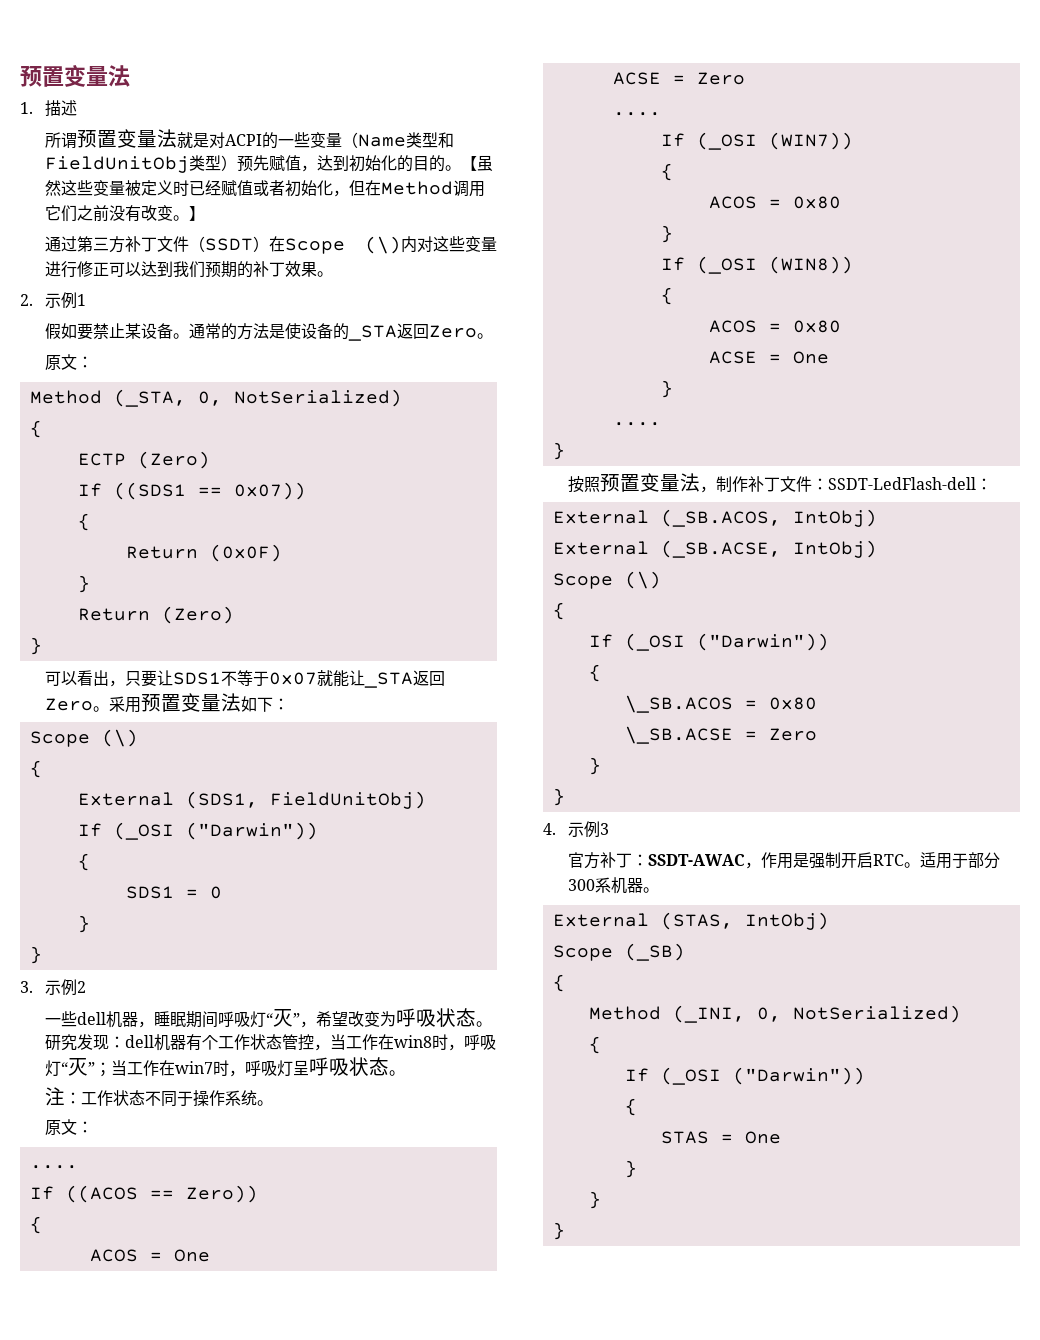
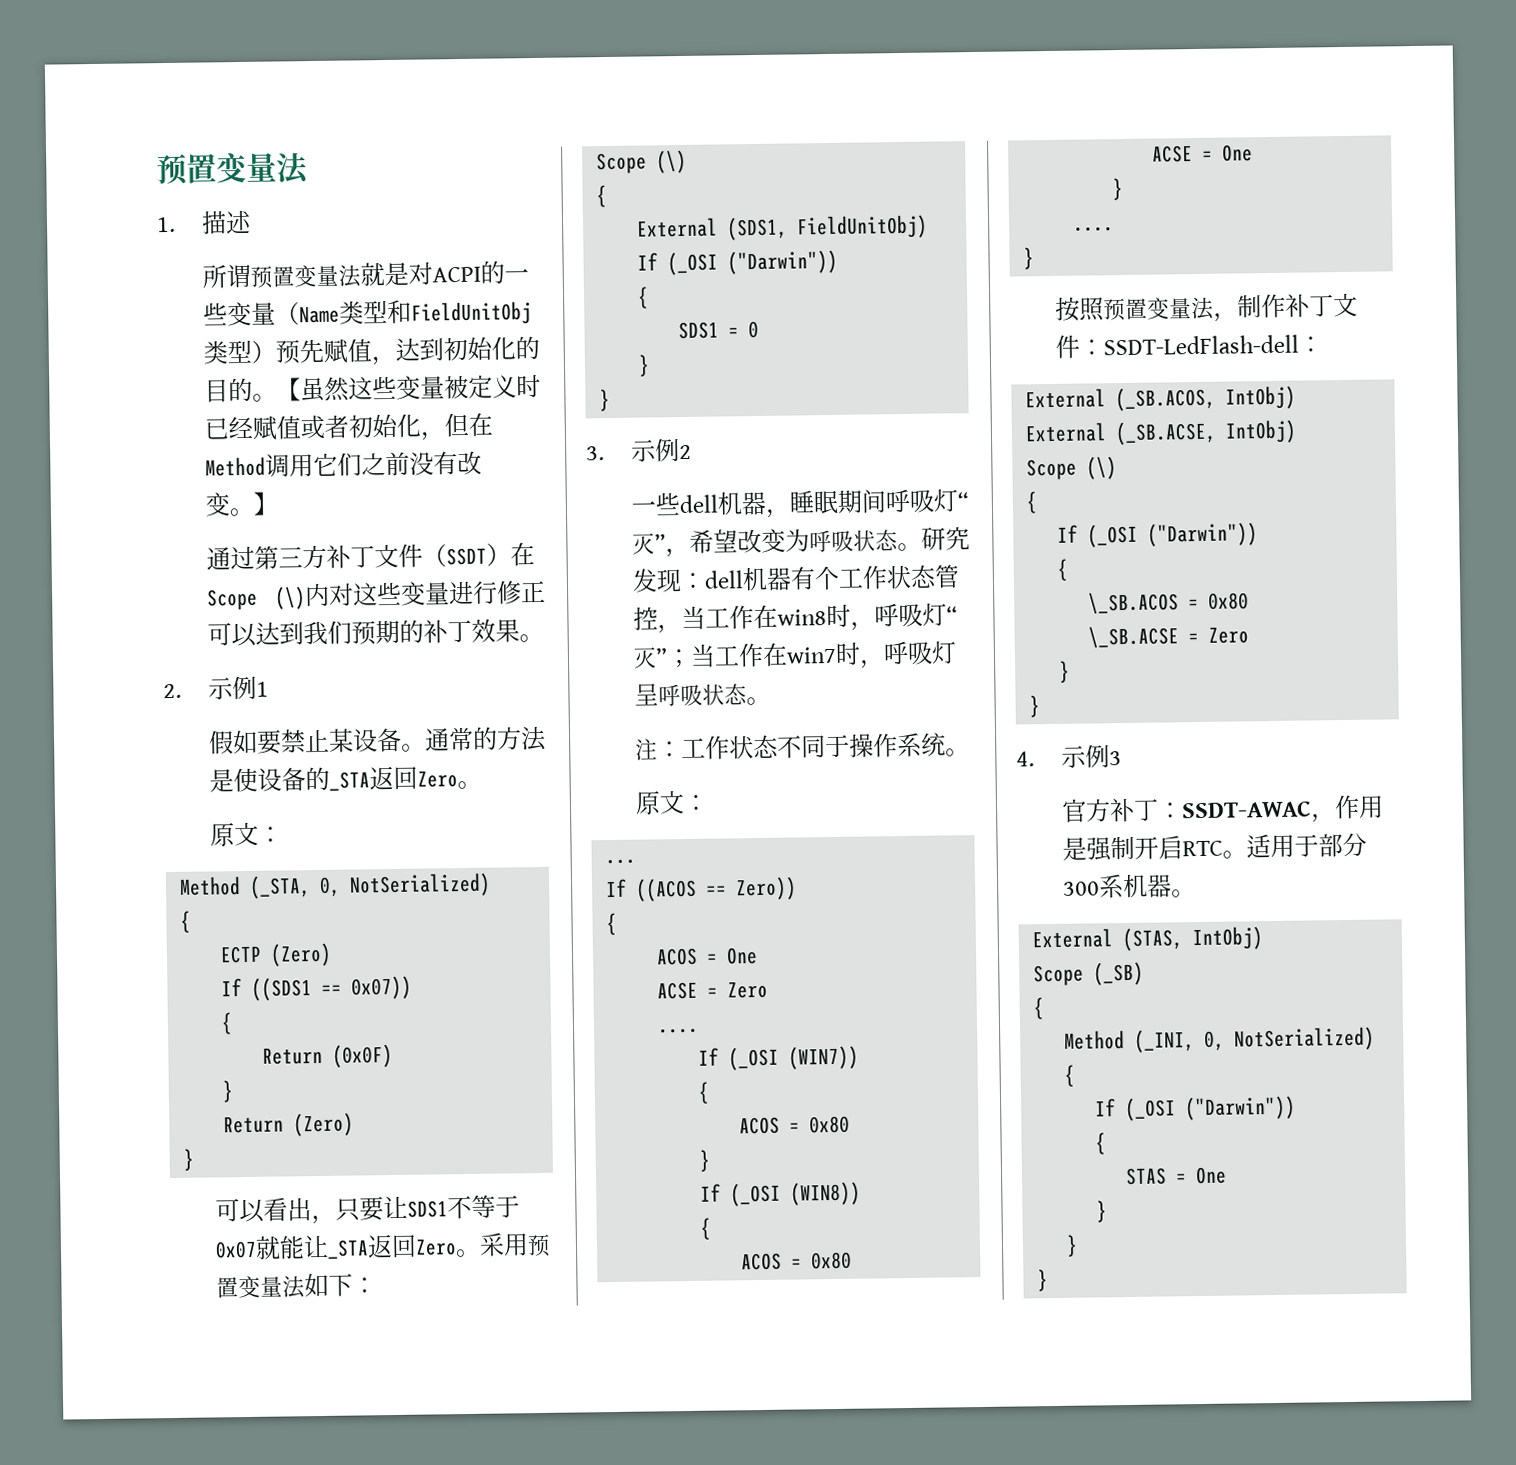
  注：工作状态不同于操作系统。
  原文：
- ....
+ ...

